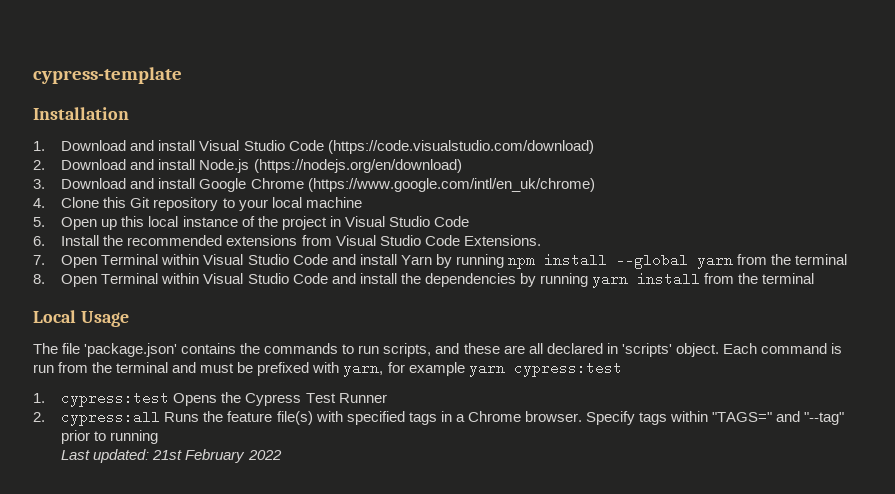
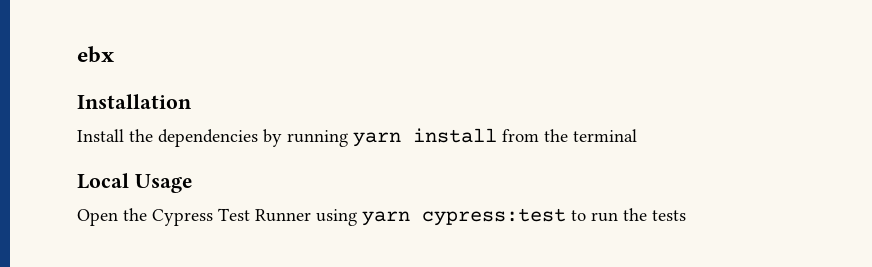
- cypress-template
+ ebx
- 1. Download and install Visual Studio Code (https://code.visualstudio.com/download)
- 2. Download and install Node.js (https://nodejs.org/en/download)
- 3. Download and install Google Chrome (https://www.google.com/intl/en_uk/chrome)
- 4. Clone this Git repository to your local machine
- 5. Open up this local instance of the project in Visual Studio Code
- 6. Install the recommended extensions from Visual Studio Code Extensions.
- 7. Open Terminal within Visual Studio Code and install Yarn by running npm install --global yarn from the terminal
- 8. Open Terminal within Visual Studio Code and install the dependencies by running yarn install from the terminal
+ Install the dependencies by running yarn install from the terminal
- The file 'package.json' contains the commands to run scripts, and these are all declared in 'scripts' object. Each command is run from the terminal and must be prefixed with yarn, for example yarn cypress:test
- 1. cypress:test Opens the Cypress Test Runner
- 2. cypress:all Runs the feature file(s) with specified tags in a Chrome browser. Specify tags within "TAGS=" and "--tag" prior to running
- Last updated: 21st February 2022
+ Open the Cypress Test Runner using yarn cypress:test to run the tests

